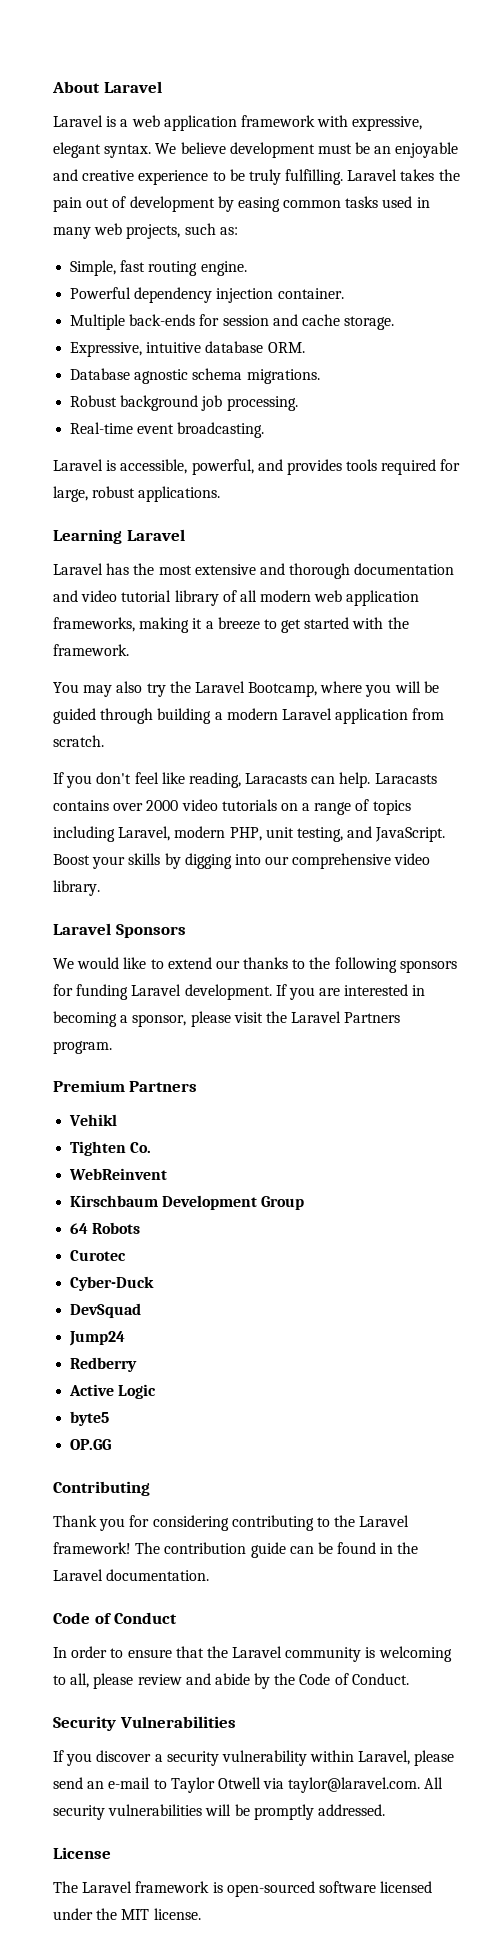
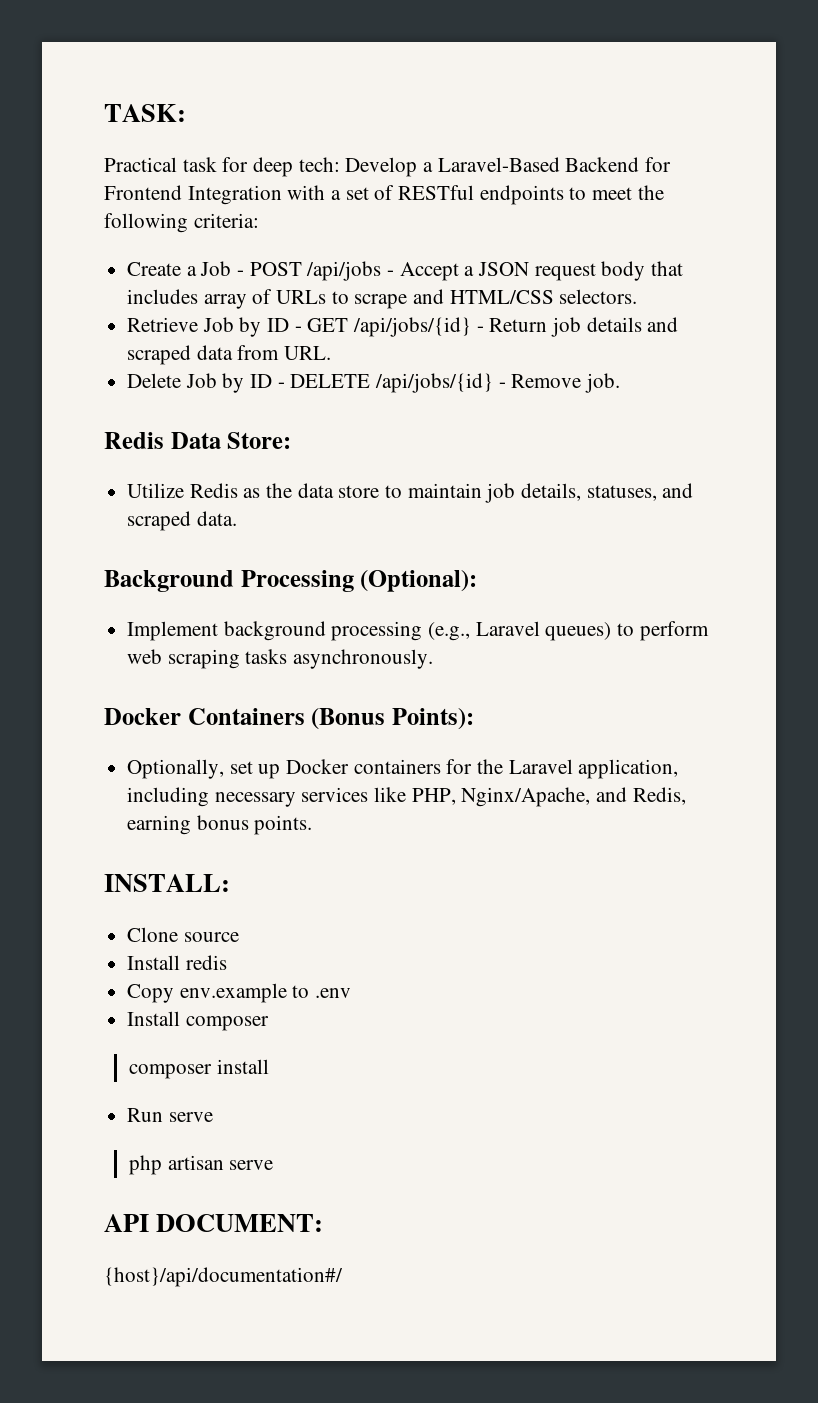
- About Laravel
- Laravel is a web application framework with expressive, elegant syntax. We believe development must be an enjoyable and creative experience to be truly fulfilling. Laravel takes the pain out of development by easing common tasks used in many web projects, such as:
- Simple, fast routing engine.
- Powerful dependency injection container.
- Multiple back-ends for session and cache storage.
- Expressive, intuitive database ORM.
- Database agnostic schema migrations.
- Robust background job processing.
- Real-time event broadcasting.
- Laravel is accessible, powerful, and provides tools required for large, robust applications.
- Learning Laravel
- Laravel has the most extensive and thorough documentation and video tutorial library of all modern web application frameworks, making it a breeze to get started with the framework.
- You may also try the Laravel Bootcamp, where you will be guided through building a modern Laravel application from scratch.
- If you don't feel like reading, Laracasts can help. Laracasts contains over 2000 video tutorials on a range of topics including Laravel, modern PHP, unit testing, and JavaScript. Boost your skills by digging into our comprehensive video library.
- Laravel Sponsors
- We would like to extend our thanks to the following sponsors for funding Laravel development. If you are interested in becoming a sponsor, please visit the Laravel Partners program.
- Premium Partners
- Vehikl
- Tighten Co.
- WebReinvent
- Kirschbaum Development Group
- 64 Robots
- Curotec
- Cyber-Duck
- DevSquad
- Jump24
- Redberry
- Active Logic
- byte5
- OP.GG
- Contributing
- Thank you for considering contributing to the Laravel framework! The contribution guide can be found in the Laravel documentation.
- Code of Conduct
- In order to ensure that the Laravel community is welcoming to all, please review and abide by the Code of Conduct.
- Security Vulnerabilities
- If you discover a security vulnerability within Laravel, please send an e-mail to Taylor Otwell via taylor@laravel.com. All security vulnerabilities will be promptly addressed.
- License
- The Laravel framework is open-sourced software licensed under the MIT license.
+ TASK:
+ Practical task for deep tech: Develop a Laravel-Based Backend for Frontend Integration with a set of RESTful endpoints to meet the following criteria:
+ Create a Job - POST /api/jobs - Accept a JSON request body that includes array of URLs to scrape and HTML/CSS selectors.
+ Retrieve Job by ID - GET /api/jobs/{id} - Return job details and scraped data from URL.
+ Delete Job by ID - DELETE /api/jobs/{id} - Remove job.
+ Redis Data Store:
+ Utilize Redis as the data store to maintain job details, statuses, and scraped data.
+ Background Processing (Optional):
+ Implement background processing (e.g., Laravel queues) to perform web scraping tasks asynchronously.
+ Docker Containers (Bonus Points):
+ Optionally, set up Docker containers for the Laravel application, including necessary services like PHP, Nginx/Apache, and Redis, earning bonus points.
+ INSTALL:
+ Clone source
+ Install redis
+ Copy env.example to .env
+ Install composer
+ composer install
+ Run serve
+ php artisan serve
+ API DOCUMENT:
+ {host}/api/documentation#/

